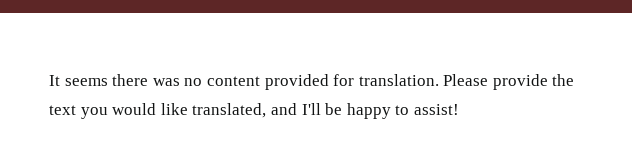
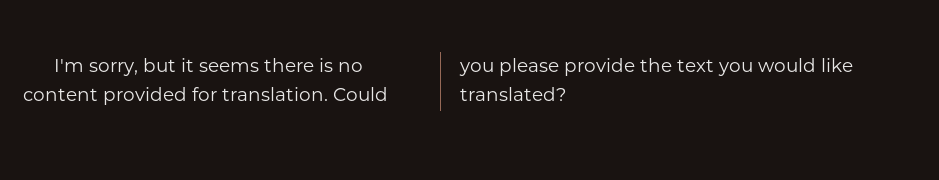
- It seems there was no content provided for translation.
+ I'm sorry, but it seems there is no content provided for translation.
- Please provide the text you would like translated, and I'll be happy to assist!
+ Could you please provide the text you would like translated?

